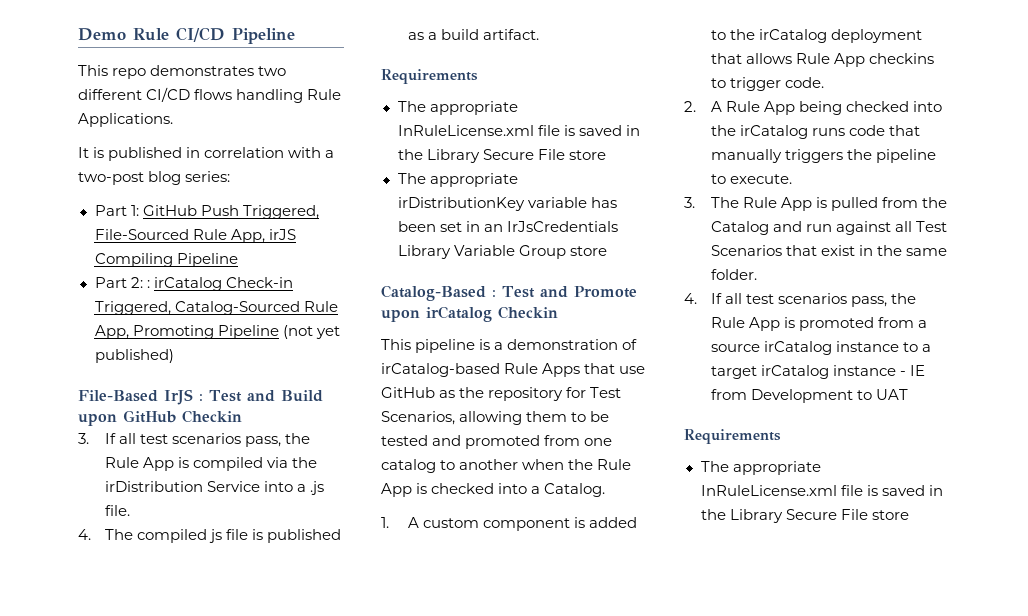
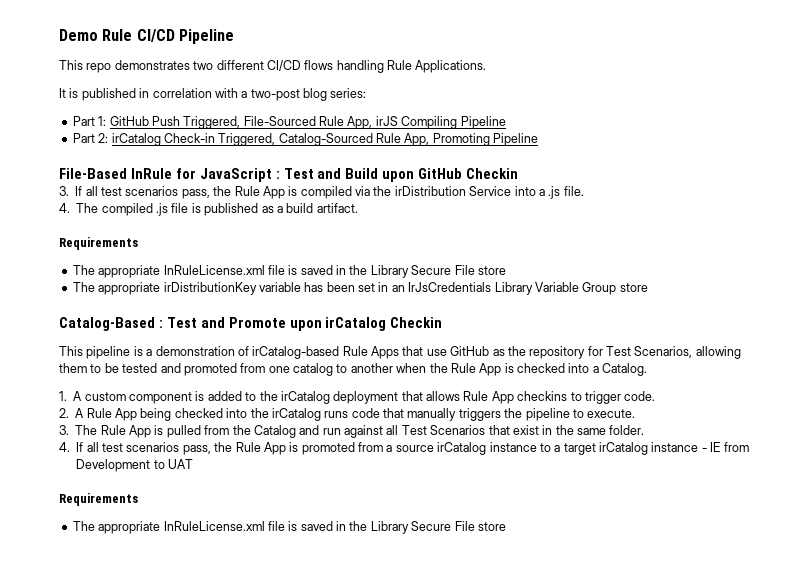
- Part 2: : irCatalog Check-in Triggered, Catalog-Sourced Rule App, Promoting Pipeline (not yet published)
- File-Based IrJS : Test and Build upon GitHub Checkin
+ Part 2: irCatalog Check-in Triggered, Catalog-Sourced Rule App, Promoting Pipeline
+ File-Based InRule for JavaScript : Test and Build upon GitHub Checkin
- 4. The compiled js file is published as a build artifact.
+ 4. The compiled .js file is published as a build artifact.

